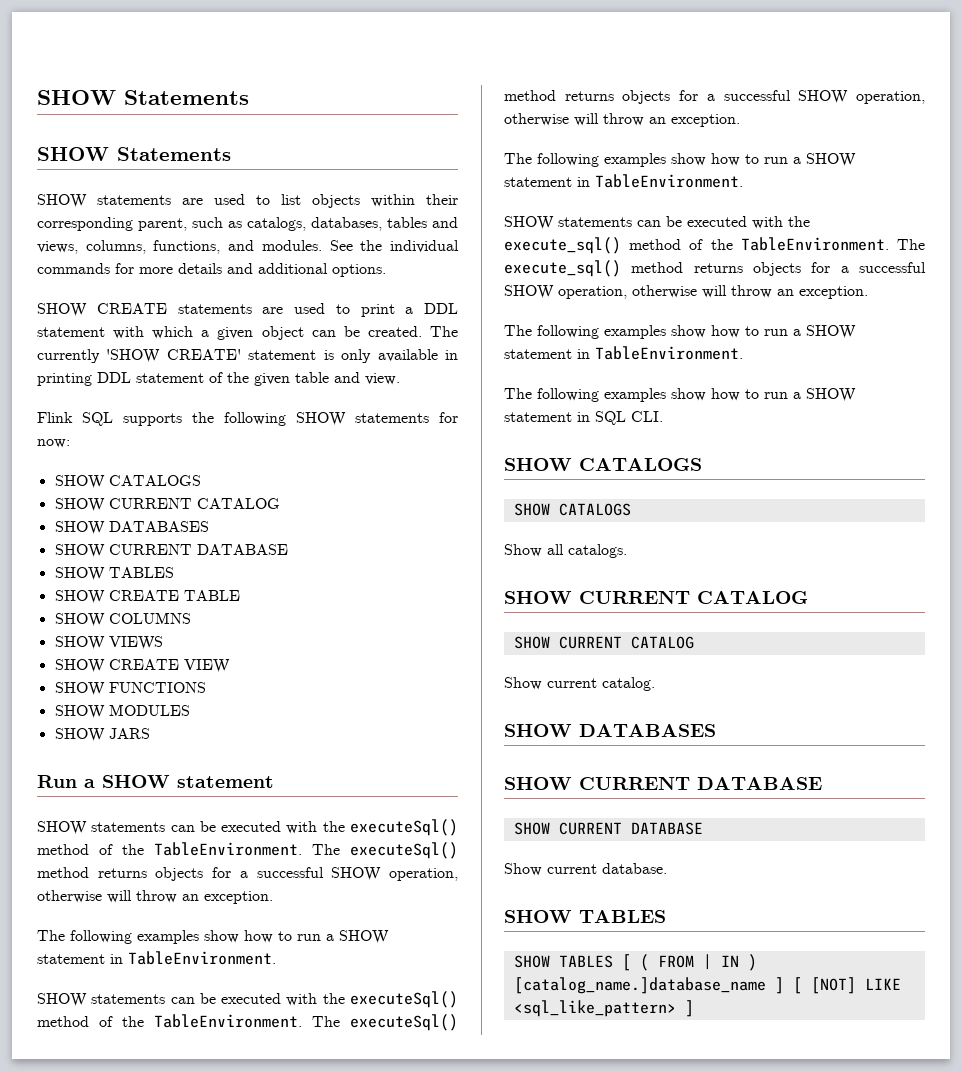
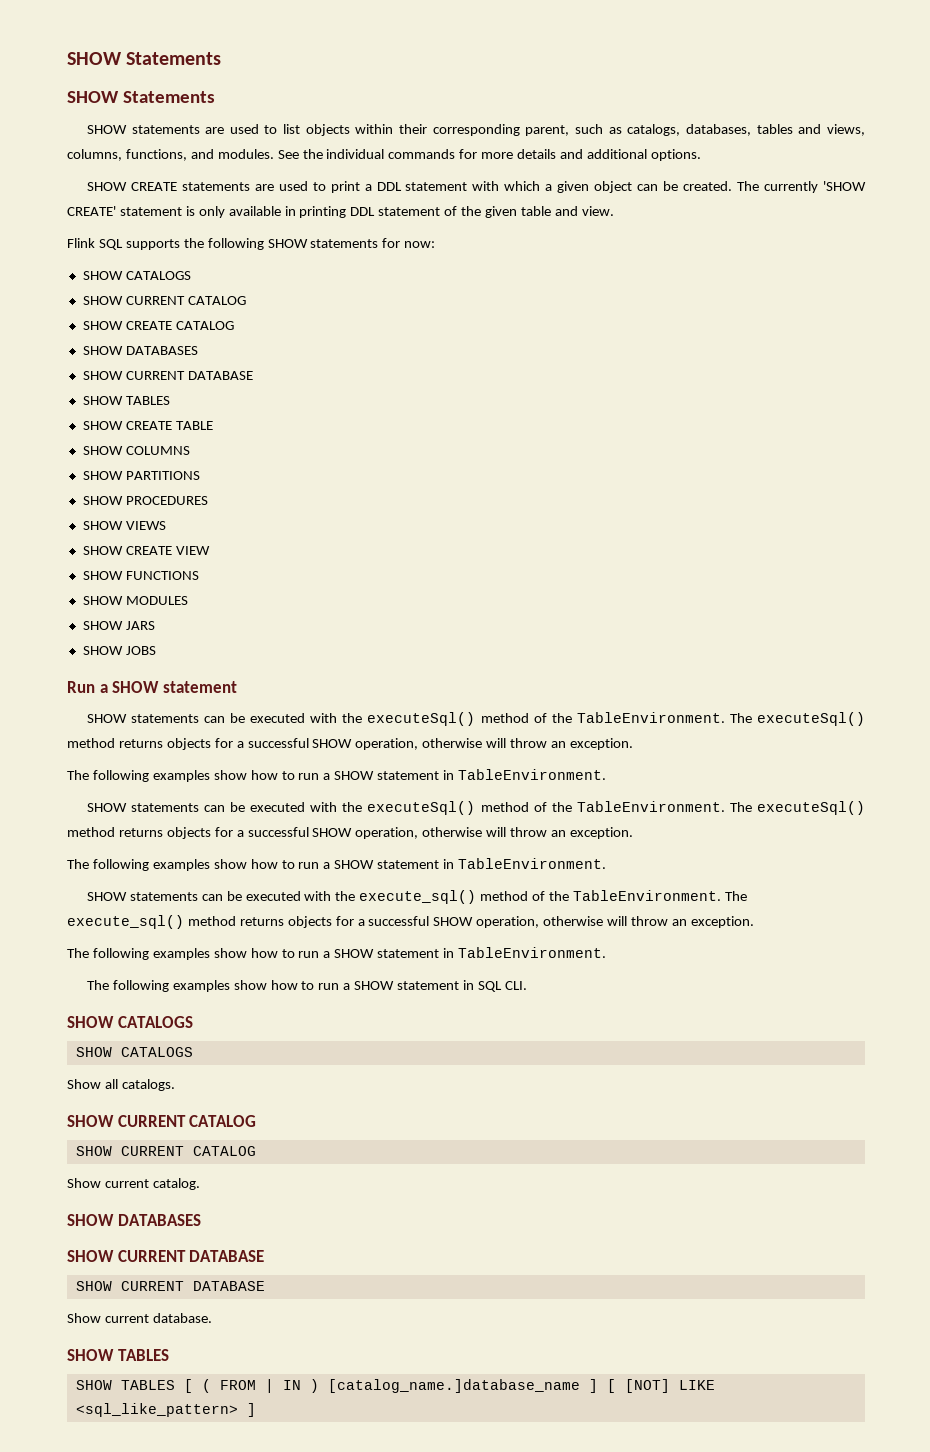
+ SHOW CREATE CATALOG
+ SHOW PARTITIONS
+ SHOW PROCEDURES
+ SHOW JOBS

